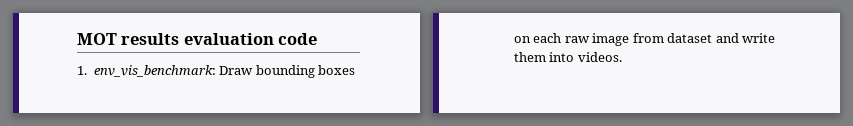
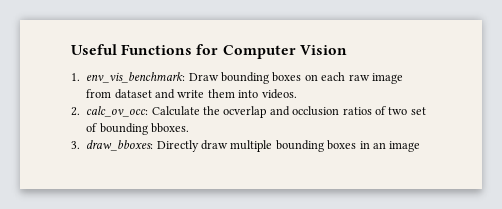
- MOT results evaluation code
+ Useful Functions for Computer Vision
+ 2. calc_ov_occ: Calculate the ocverlap and occlusion ratios of two set of bounding bboxes.
+ 3. draw_bboxes: Directly draw multiple bounding boxes in an image

